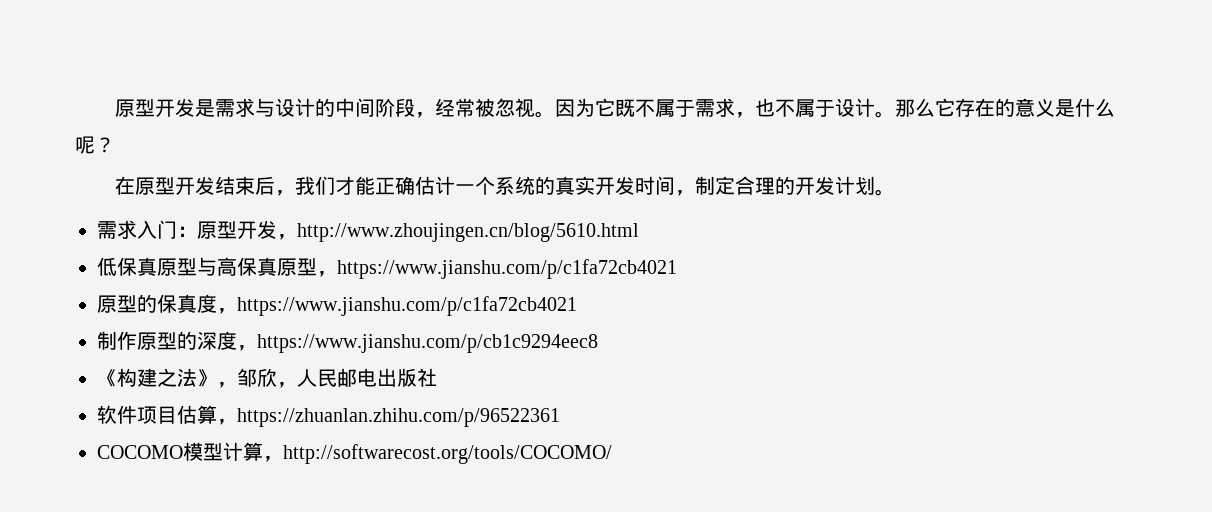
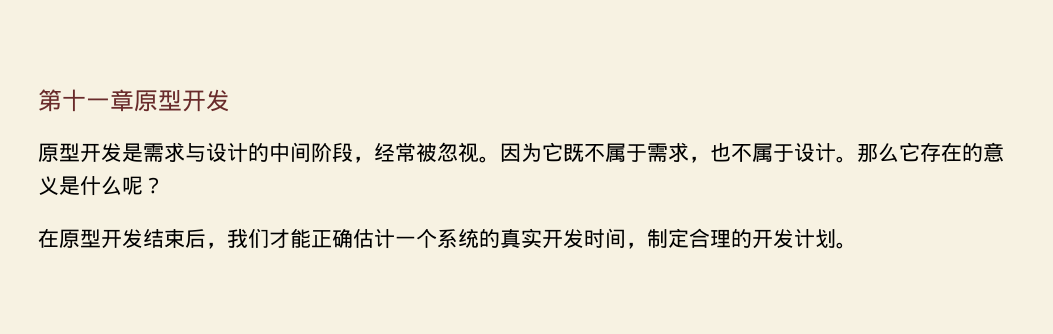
+ 第十一章原型开发
- 需求入门：原型开发，http://www.zhoujingen.cn/blog/5610.html
- 低保真原型与高保真原型，https://www.jianshu.com/p/c1fa72cb4021
- 原型的保真度，https://www.jianshu.com/p/c1fa72cb4021
- 制作原型的深度，https://www.jianshu.com/p/cb1c9294eec8
- 《构建之法》，邹欣，人民邮电出版社
- 软件项目估算，https://zhuanlan.zhihu.com/p/96522361
- COCOMO模型计算，http://softwarecost.org/tools/COCOMO/

